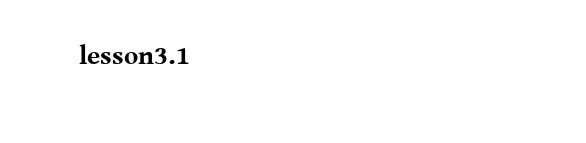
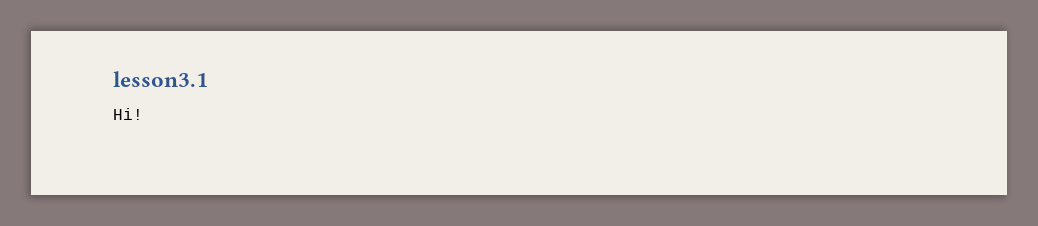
+ Hi!

